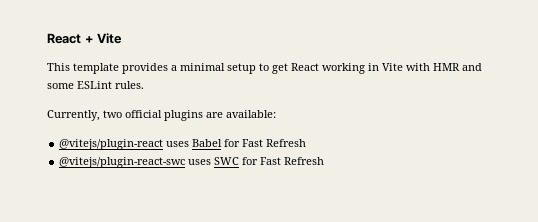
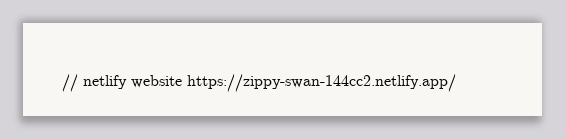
- React + Vite
- This template provides a minimal setup to get React working in Vite with HMR and some ESLint rules.
- Currently, two official plugins are available:
- @vitejs/plugin-react uses Babel for Fast Refresh
- @vitejs/plugin-react-swc uses SWC for Fast Refresh
+ // netlify website https://zippy-swan-144cc2.netlify.app/

